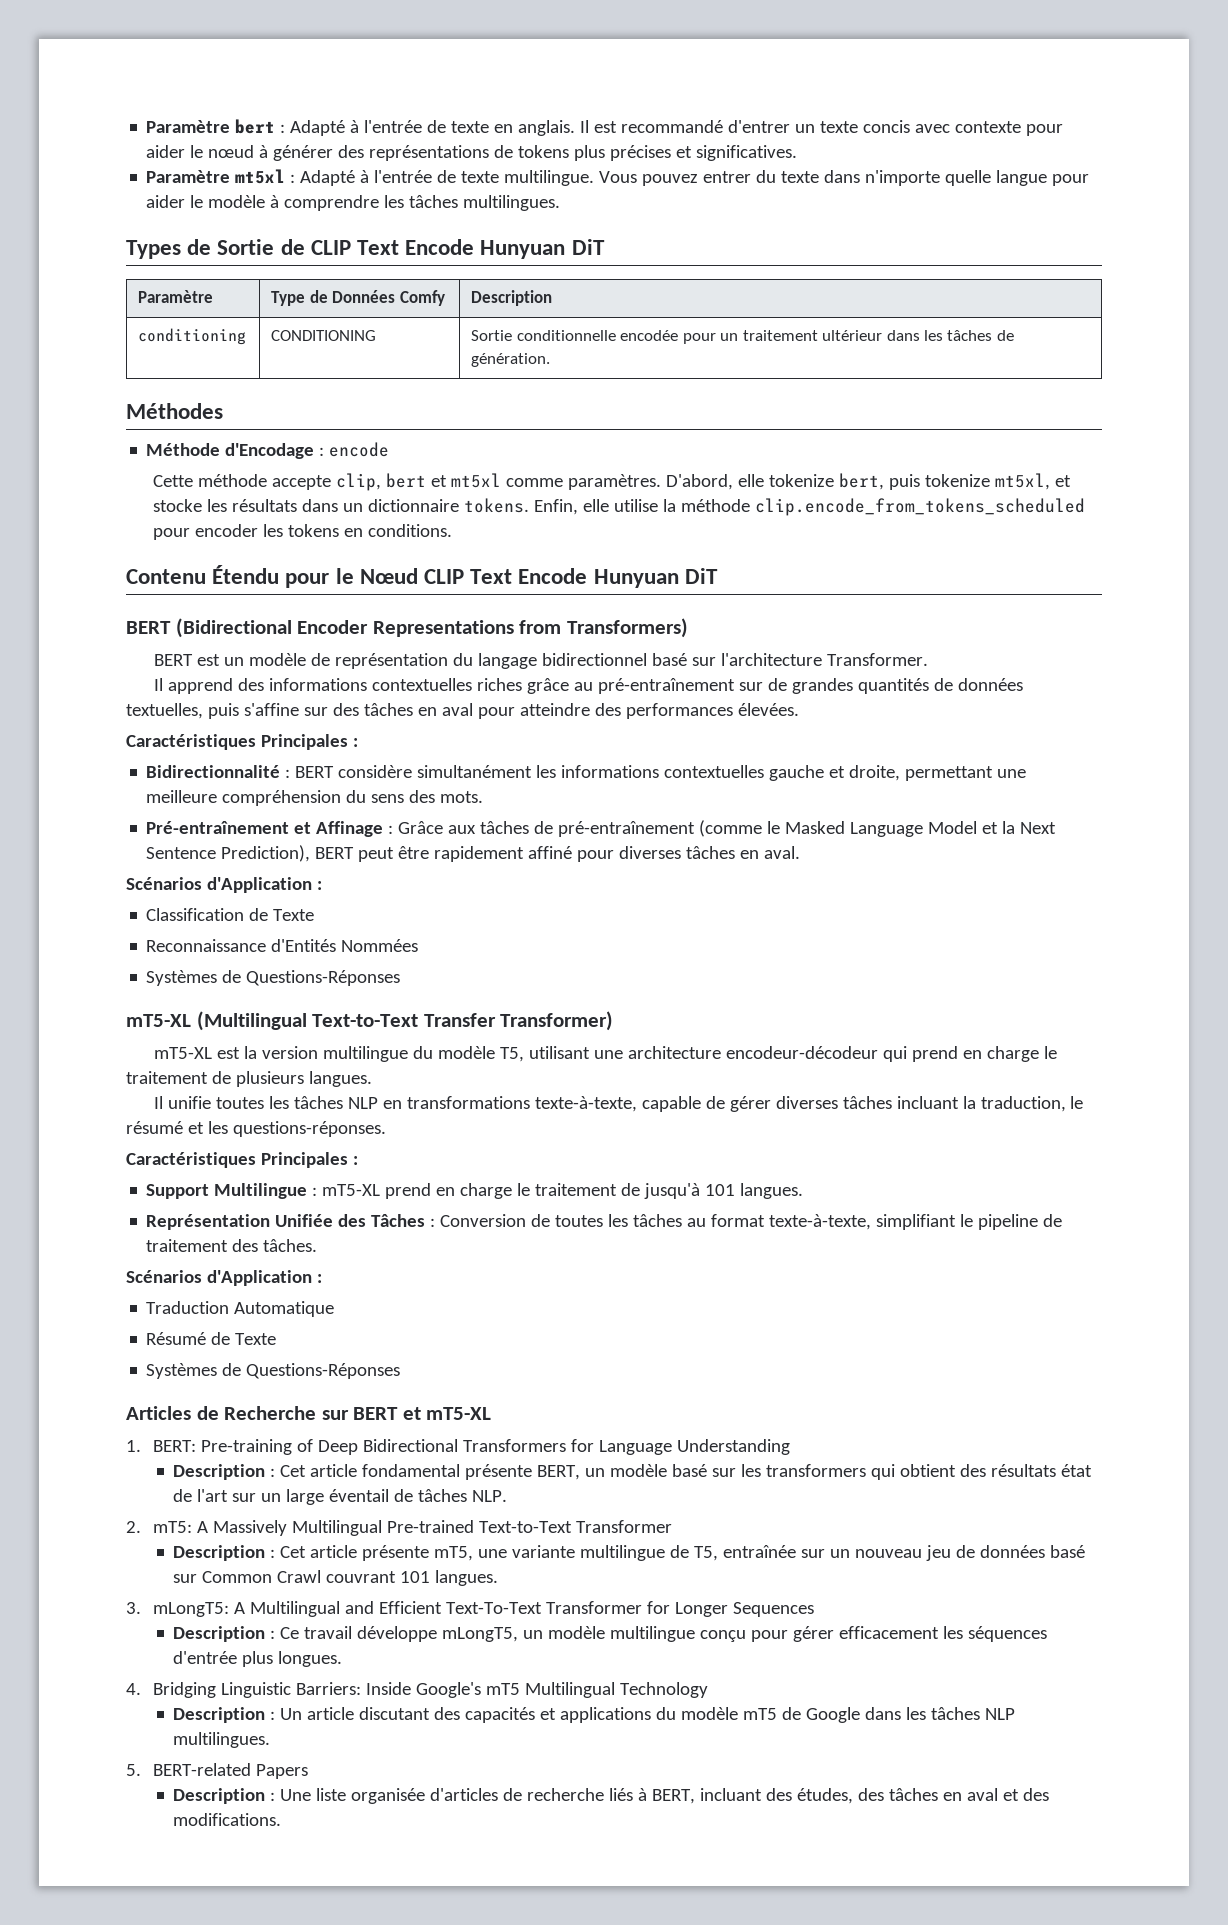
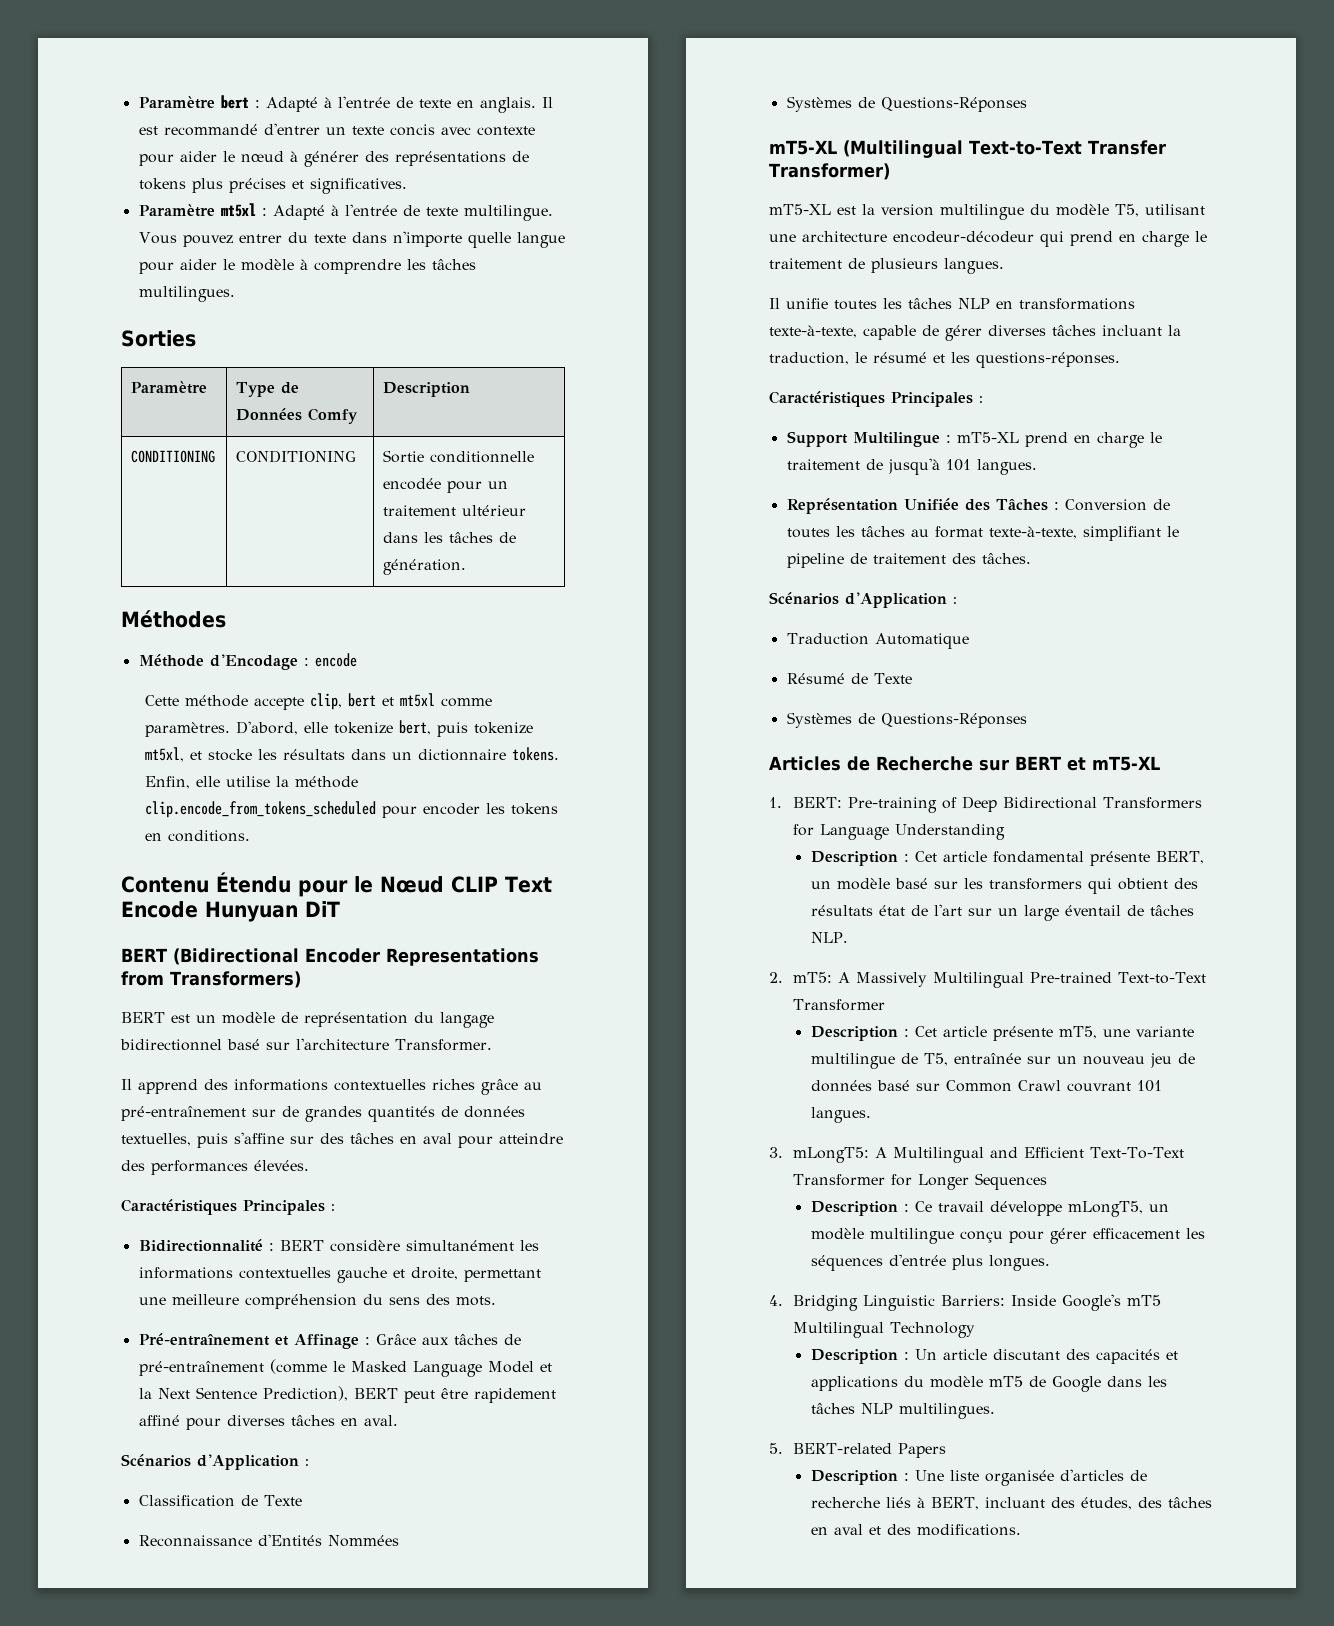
- Types de Sortie de CLIP Text Encode Hunyuan DiT
+ Sorties
- conditioning | CONDITIONING | Sortie conditionnelle encodée pour un traitement ultérieur dans les tâches de génération.
+ CONDITIONING | CONDITIONING | Sortie conditionnelle encodée pour un traitement ultérieur dans les tâches de génération.

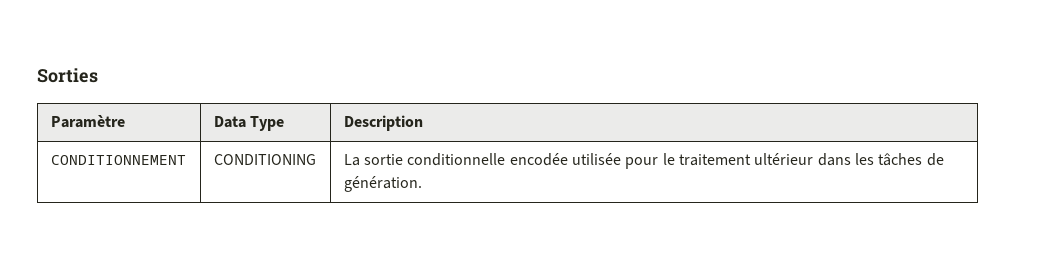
- Paramètre bert : Adapté à l'entrée de texte en anglais. Il est recommandé d'entrer un texte concis avec contexte pour aider le nœud à générer des représentations de tokens plus précises et significatives.
- Paramètre mt5xl : Adapté à l'entrée de texte multilingue. Vous pouvez entrer du texte dans n'importe quelle langue pour aider le modèle à comprendre les tâches multilingues.
- Paramètre | Type de Données Comfy | Description
+ Paramètre | Data Type | Description
- CONDITIONING | CONDITIONING | Sortie conditionnelle encodée pour un traitement ultérieur dans les tâches de génération.
+ CONDITIONNEMENT | CONDITIONING | La sortie conditionnelle encodée utilisée pour le traitement ultérieur dans les tâches de génération.
- Méthodes
- Méthode d'Encodage : encode
- Cette méthode accepte clip, bert et mt5xl comme paramètres. D'abord, elle tokenize bert, puis tokenize mt5xl, et stocke les résultats dans un dictionnaire tokens. Enfin, elle utilise la méthode clip.encode_from_tokens_scheduled pour encoder les tokens en conditions.
- Contenu Étendu pour le Nœud CLIP Text Encode Hunyuan DiT
- BERT (Bidirectional Encoder Representations from Transformers)
- BERT est un modèle de représentation du langage bidirectionnel basé sur l'architecture Transformer.
- Il apprend des informations contextuelles riches grâce au pré-entraînement sur de grandes quantités de données textuelles, puis s'affine sur des tâches en aval pour atteindre des performances élevées.
- Caractéristiques Principales :
- Bidirectionnalité : BERT considère simultanément les informations contextuelles gauche et droite, permettant une meilleure compréhension du sens des mots.
- Pré-entraînement et Affinage : Grâce aux tâches de pré-entraînement (comme le Masked Language Model et la Next Sentence Prediction), BERT peut être rapidement affiné pour diverses tâches en aval.
- Scénarios d'Application :
- Classification de Texte
- Reconnaissance d'Entités Nommées
- Systèmes de Questions-Réponses
- mT5-XL (Multilingual Text-to-Text Transfer Transformer)
- mT5-XL est la version multilingue du modèle T5, utilisant une architecture encodeur-décodeur qui prend en charge le traitement de plusieurs langues.
- Il unifie toutes les tâches NLP en transformations texte-à-texte, capable de gérer diverses tâches incluant la traduction, le résumé et les questions-réponses.
- Caractéristiques Principales :
- Support Multilingue : mT5-XL prend en charge le traitement de jusqu'à 101 langues.
- Représentation Unifiée des Tâches : Conversion de toutes les tâches au format texte-à-texte, simplifiant le pipeline de traitement des tâches.
- Scénarios d'Application :
- Traduction Automatique
- Résumé de Texte
- Systèmes de Questions-Réponses
- Articles de Recherche sur BERT et mT5-XL
- 1. BERT: Pre-training of Deep Bidirectional Transformers for Language Understanding
- Description : Cet article fondamental présente BERT, un modèle basé sur les transformers qui obtient des résultats état de l'art sur un large éventail de tâches NLP.
- 2. mT5: A Massively Multilingual Pre-trained Text-to-Text Transformer
- Description : Cet article présente mT5, une variante multilingue de T5, entraînée sur un nouveau jeu de données basé sur Common Crawl couvrant 101 langues.
- 3. mLongT5: A Multilingual and Efficient Text-To-Text Transformer for Longer Sequences
- Description : Ce travail développe mLongT5, un modèle multilingue conçu pour gérer efficacement les séquences d'entrée plus longues.
- 4. Bridging Linguistic Barriers: Inside Google's mT5 Multilingual Technology
- Description : Un article discutant des capacités et applications du modèle mT5 de Google dans les tâches NLP multilingues.
- 5. BERT-related Papers
- Description : Une liste organisée d'articles de recherche liés à BERT, incluant des études, des tâches en aval et des modifications.

